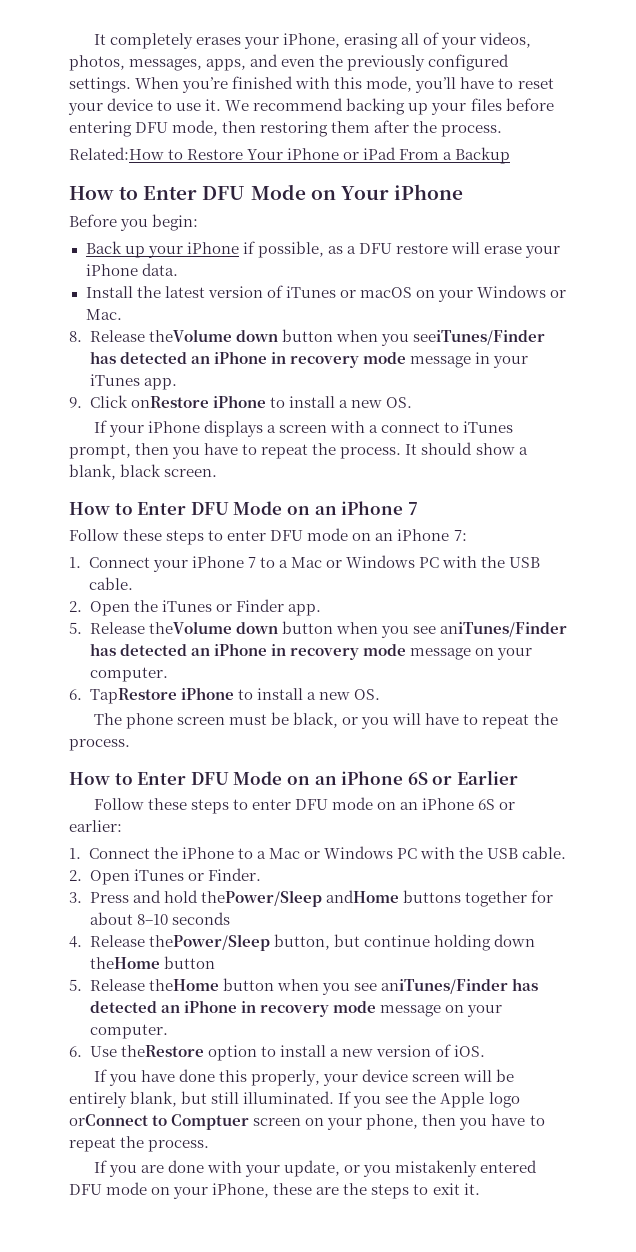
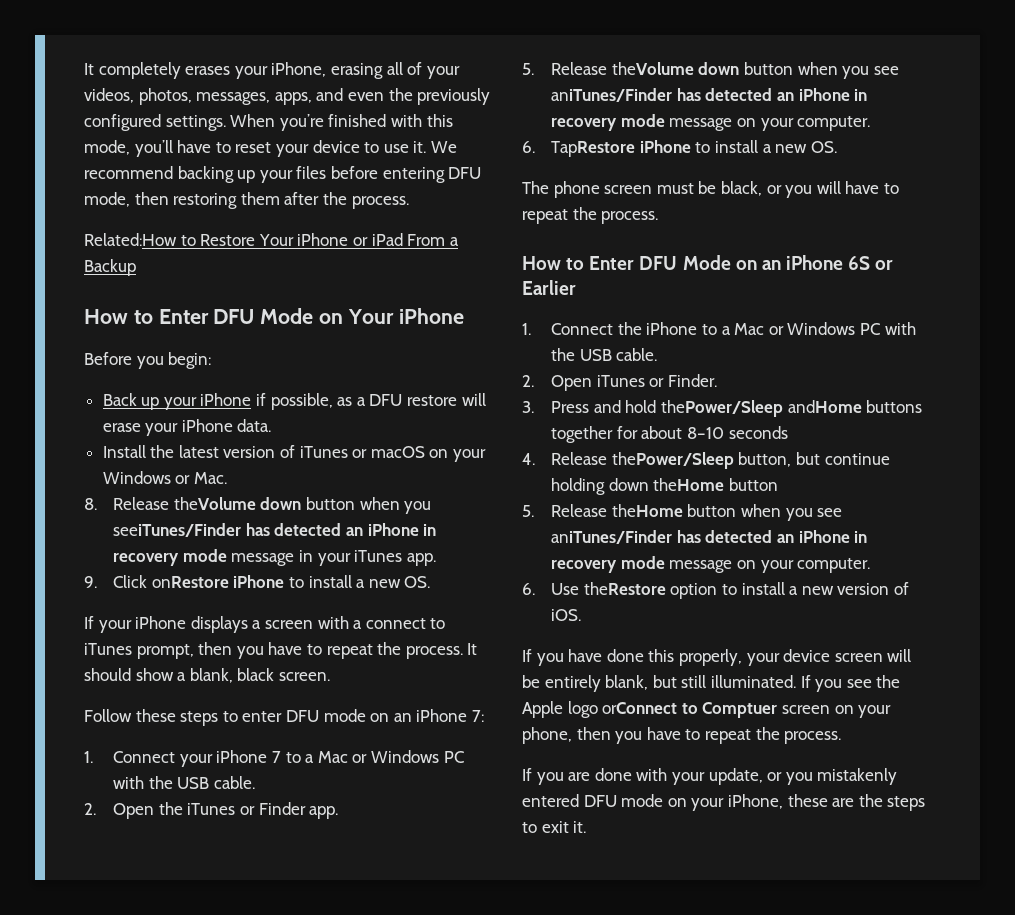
- How to Enter DFU Mode on an iPhone 7
- Follow these steps to enter DFU mode on an iPhone 6S or earlier:

